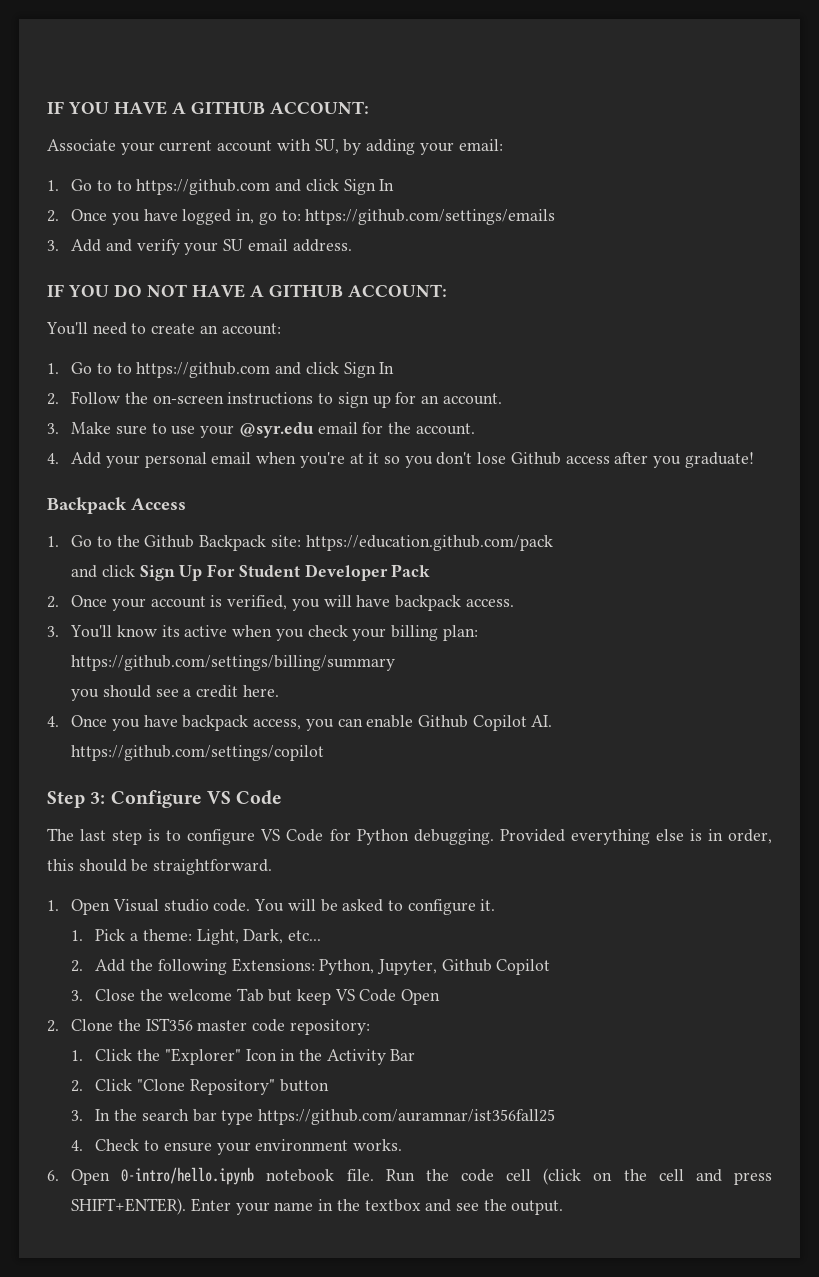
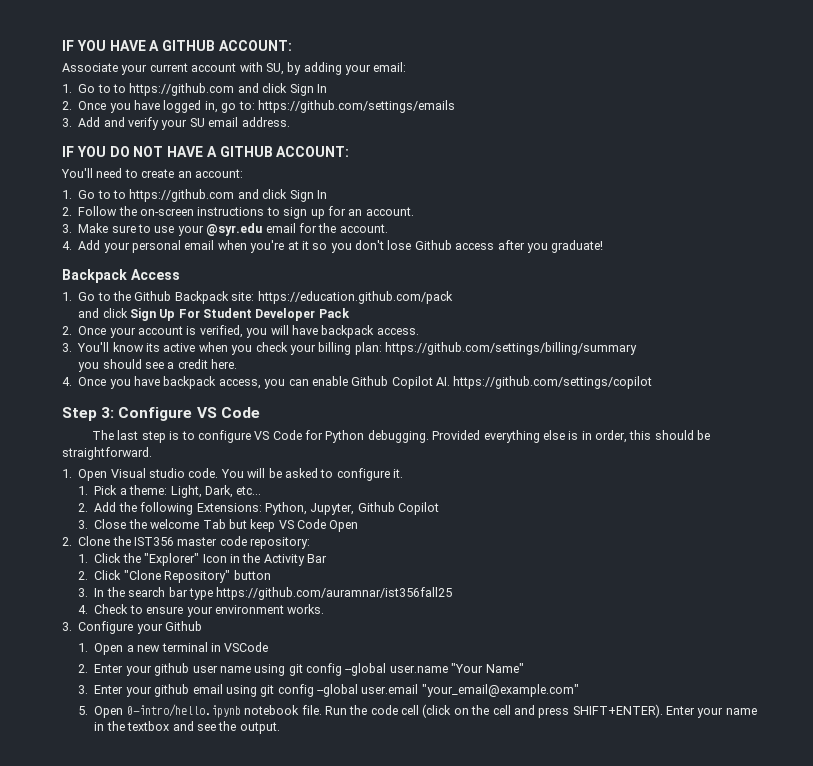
- 6. Open 0-intro/hello.ipynb notebook file.
+ 3. Configure your Github
+ 1. Open a new terminal in VSCode
+ 2. Enter your github user name using git config --global user.name "Your Name"
+ 3. Enter your github email using git config --global user.email "your_email@example.com"
+ 5. Open 0-intro/hello.ipynb notebook file.

